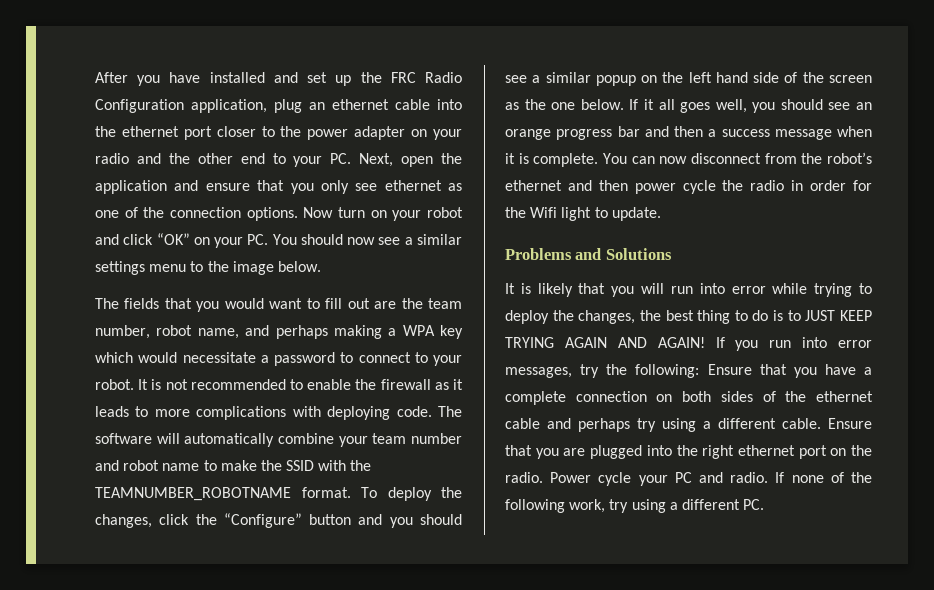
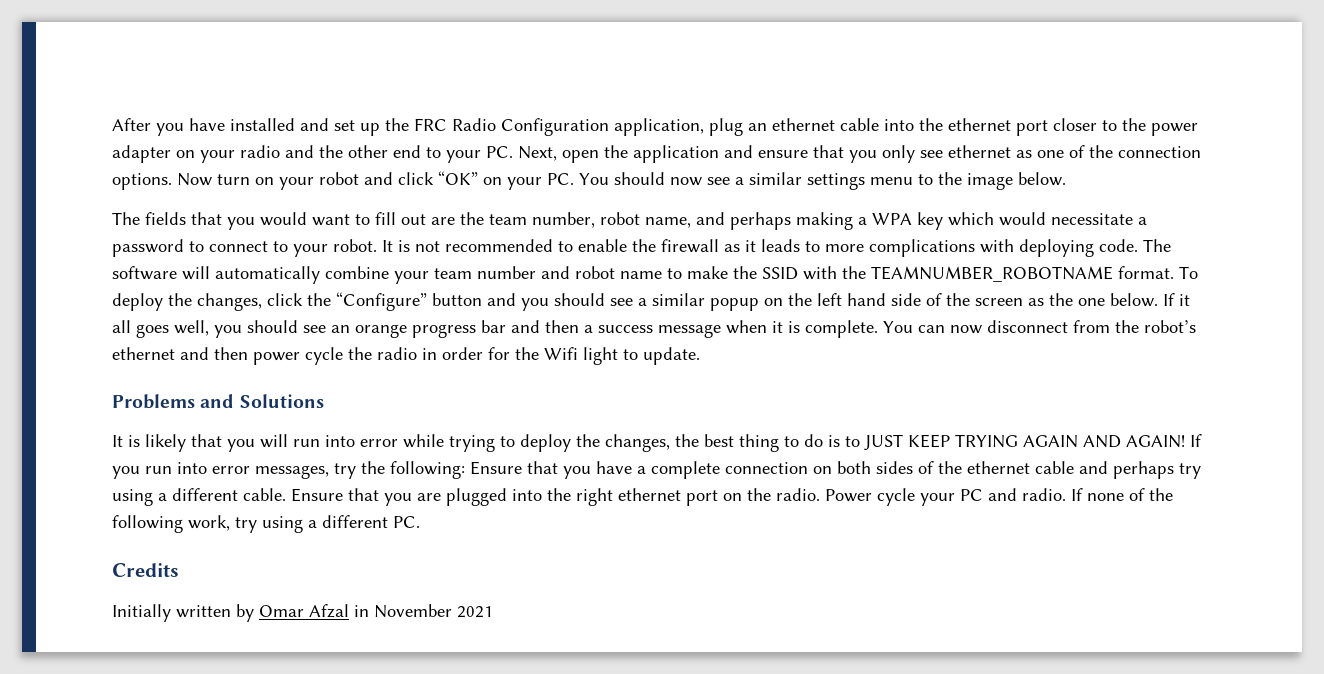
+ Credits
+ Initially written by Omar Afzal in November 2021

